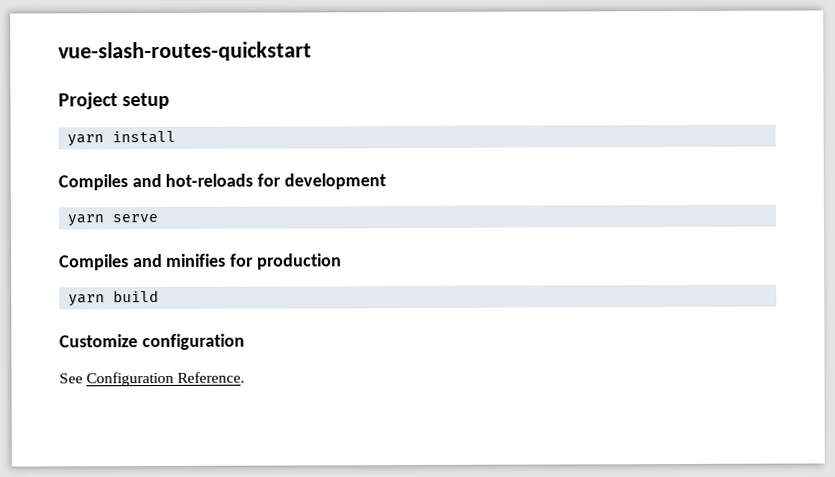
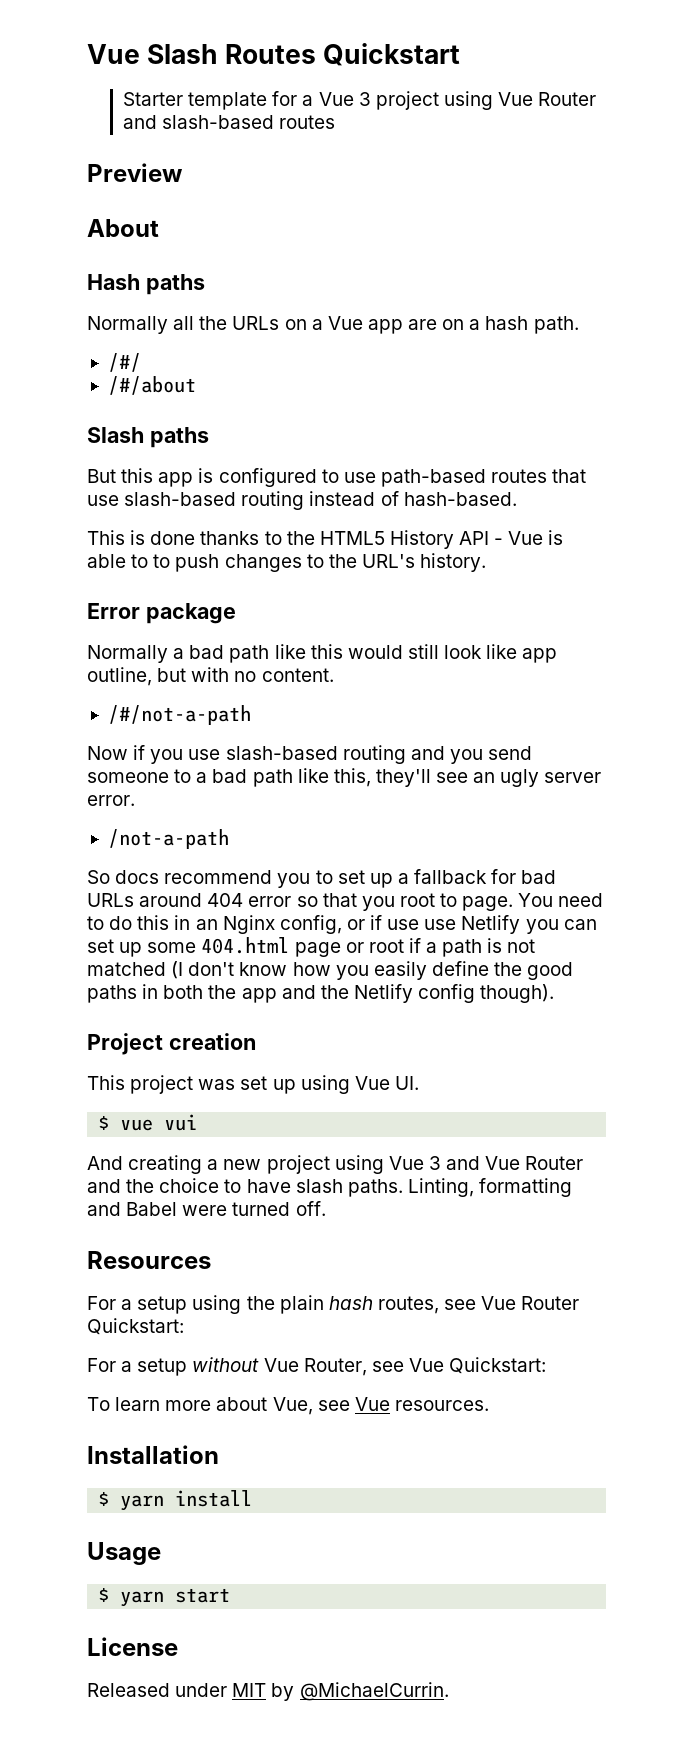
- vue-slash-routes-quickstart
- Project setup
- yarn install
- Compiles and hot-reloads for development
- yarn serve
- Compiles and minifies for production
- yarn build
- Customize configuration
- See Configuration Reference.
+ Vue Slash Routes Quickstart
+ Starter template for a Vue 3 project using Vue Router and slash-based routes
+ Preview
+ About
+ Hash paths
+ Normally all the URLs on a Vue app are on a hash path.
+ /#/
+ /#/about
+ Slash paths
+ But this app is configured to use path-based routes that use slash-based routing instead of hash-based.
+ This is done thanks to the HTML5 History API - Vue is able to to push changes to the URL's history.
+ Error package
+ Normally a bad path like this would still look like app outline, but with no content.
+ /#/not-a-path
+ Now if you use slash-based routing and you send someone to a bad path like this, they'll see an ugly server error.
+ /not-a-path
+ So docs recommend you to set up a fallback for bad URLs around 404 error so that you root to page. You need to do this in an Nginx config, or if use use Netlify you can set up some 404.html page or root if a path is not matched (I don't know how you easily define the good paths in both the app and the Netlify config though).
+ Project creation
+ This project was set up using Vue UI.
+ $ vue vui
+ And creating a new project using Vue 3 and Vue Router and the choice to have slash paths. Linting, formatting and Babel were turned off.
+ Resources
+ For a setup using the plain hash routes, see Vue Router Quickstart:
+ For a setup without Vue Router, see Vue Quickstart:
+ To learn more about Vue, see Vue resources.
+ Installation
+ $ yarn install
+ Usage
+ $ yarn start
+ License
+ Released under MIT by @MichaelCurrin.

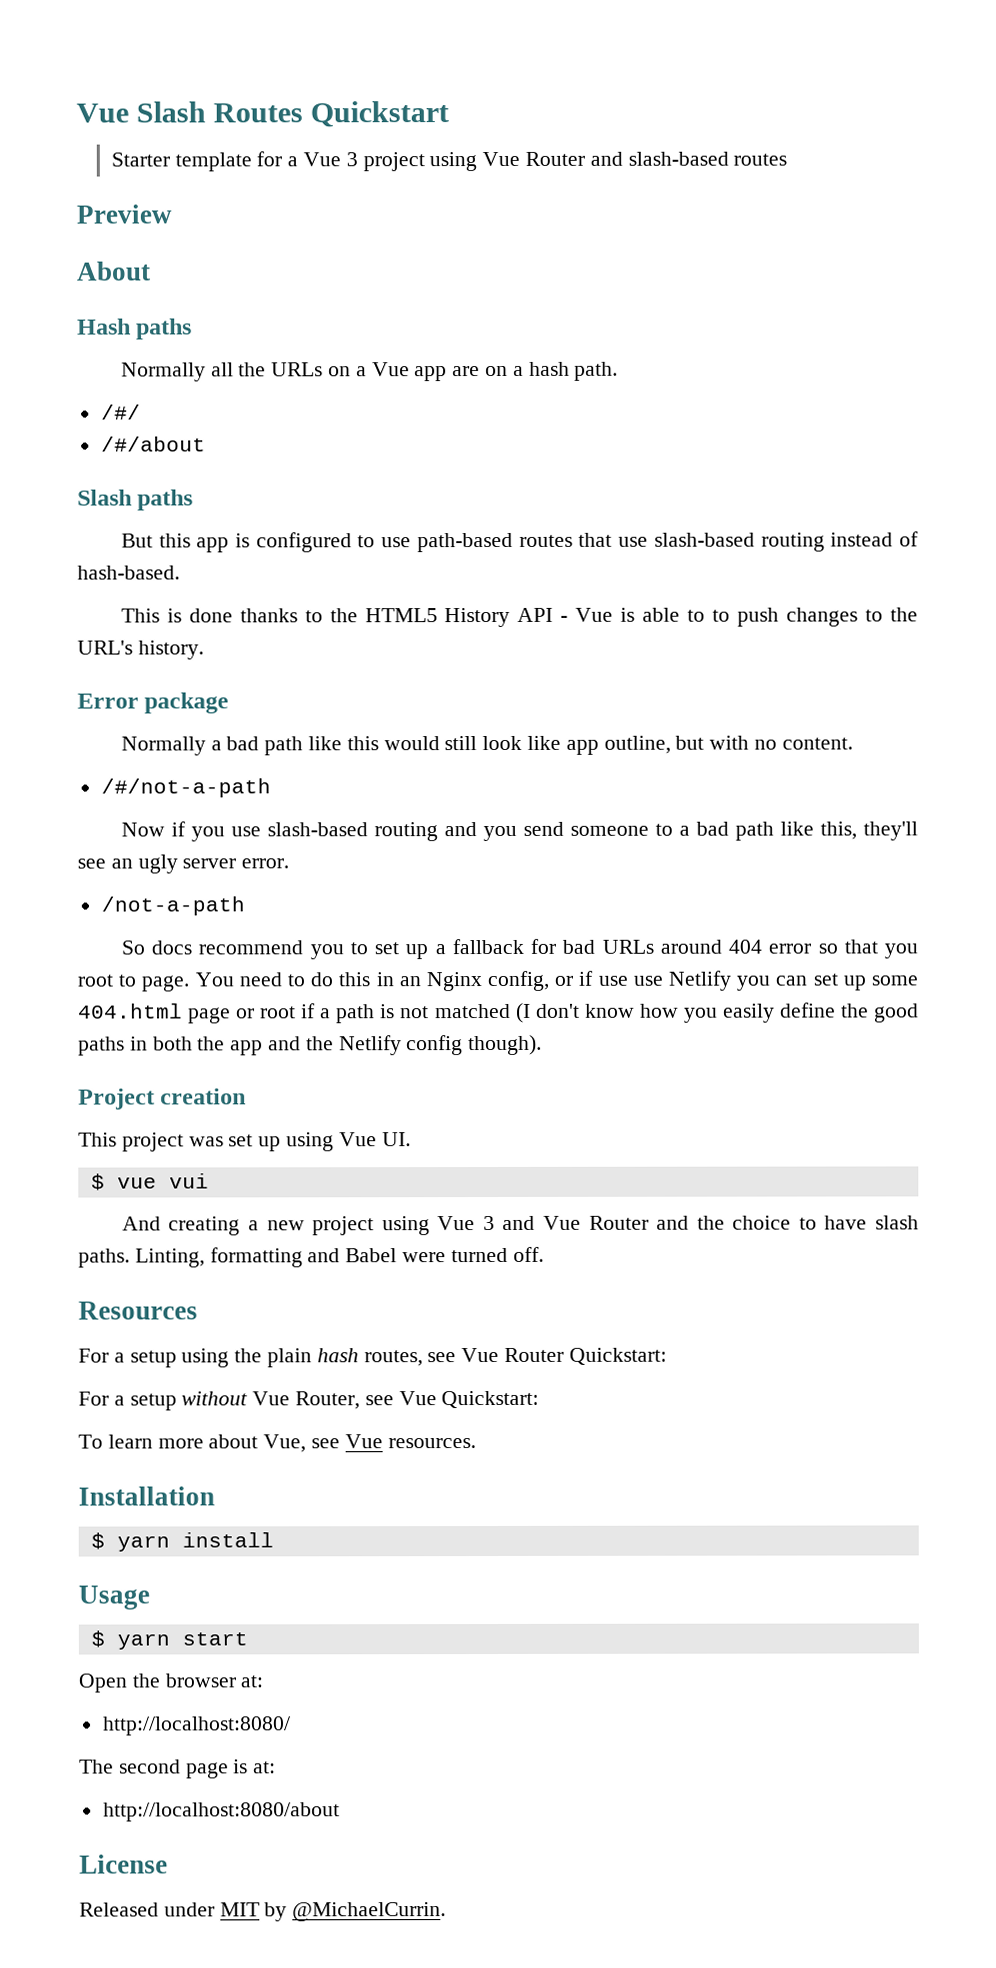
+ Open the browser at:
+ http://localhost:8080/
+ The second page is at:
+ http://localhost:8080/about

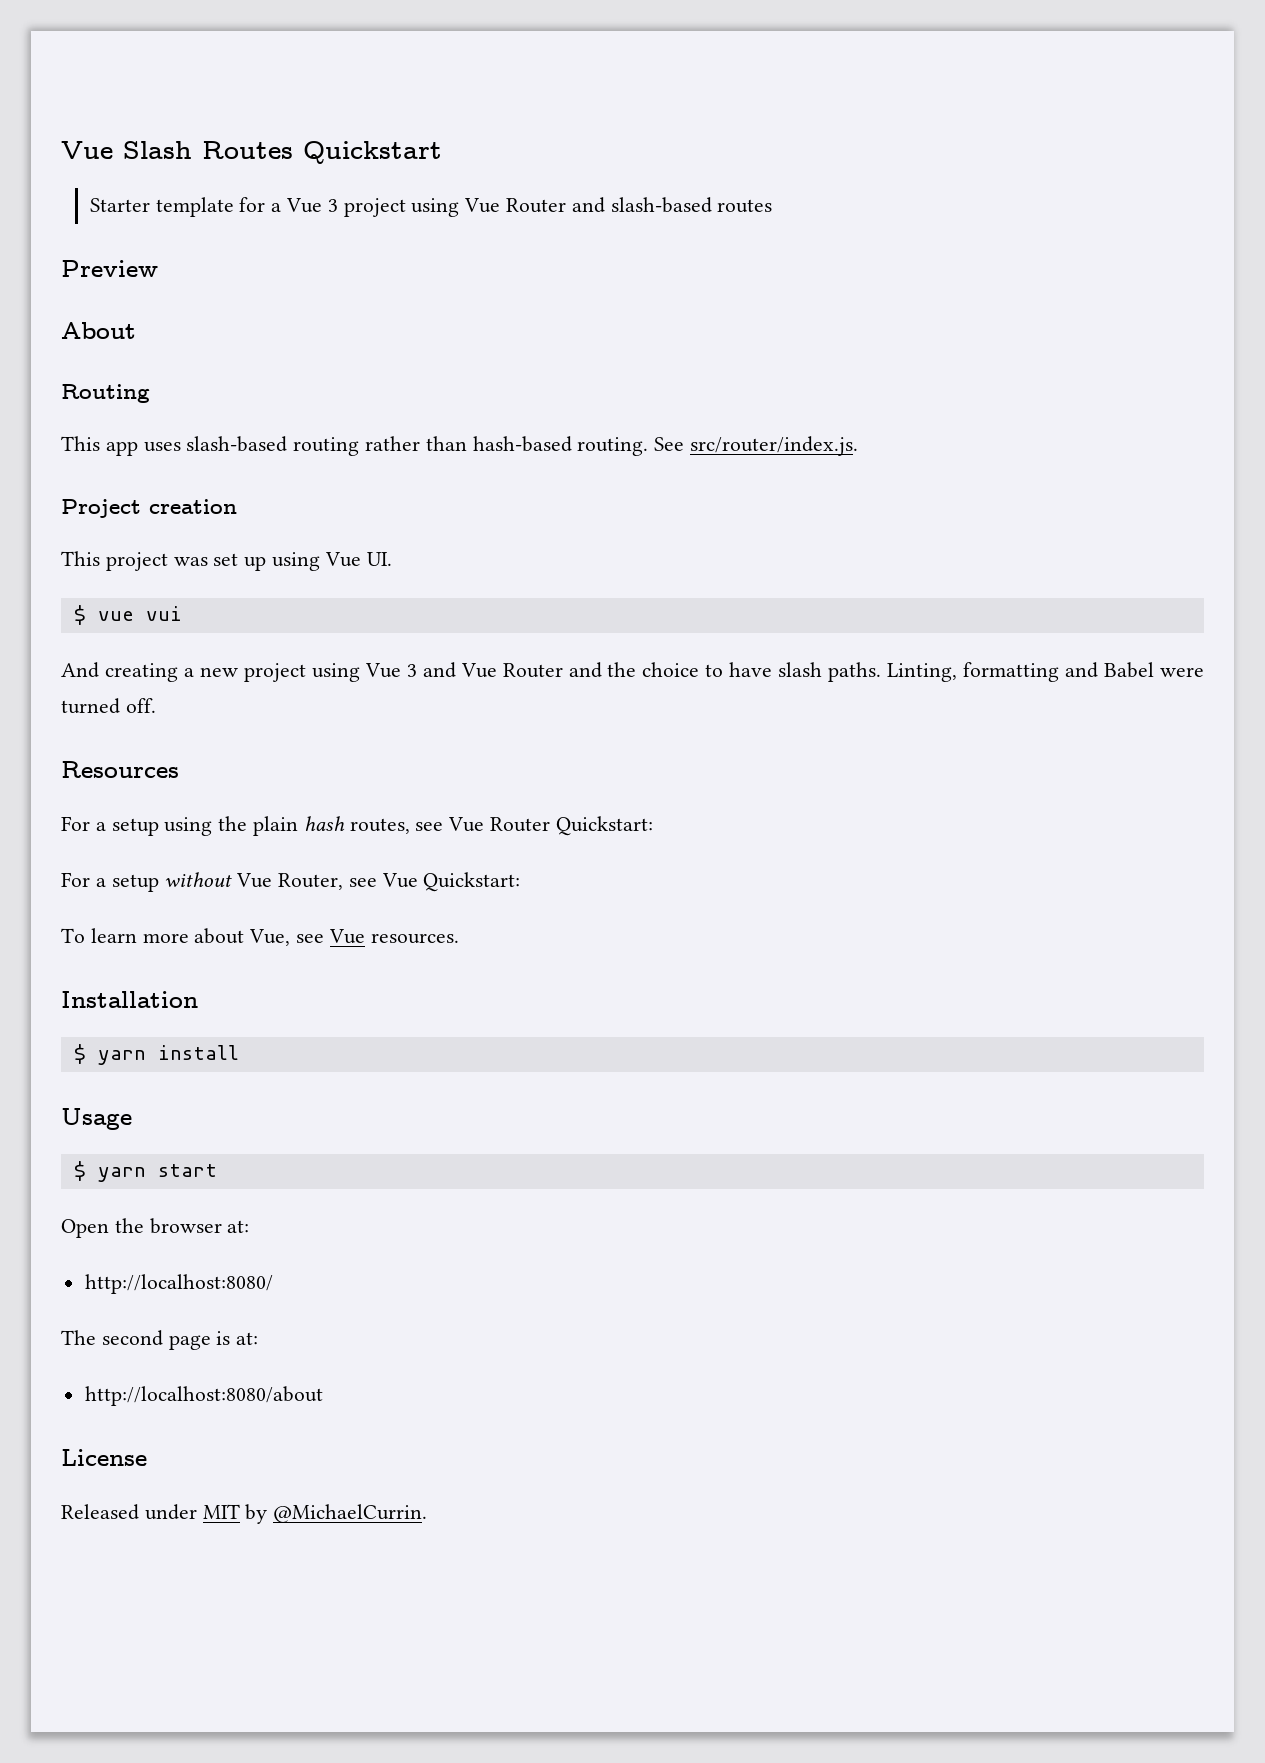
- Hash paths
- Normally all the URLs on a Vue app are on a hash path.
- /#/
- /#/about
- Slash paths
- But this app is configured to use path-based routes that use slash-based routing instead of hash-based.
- This is done thanks to the HTML5 History API - Vue is able to to push changes to the URL's history.
- Error package
- Normally a bad path like this would still look like app outline, but with no content.
- /#/not-a-path
- Now if you use slash-based routing and you send someone to a bad path like this, they'll see an ugly server error.
- /not-a-path
- So docs recommend you to set up a fallback for bad URLs around 404 error so that you root to page. You need to do this in an Nginx config, or if use use Netlify you can set up some 404.html page or root if a path is not matched (I don't know how you easily define the good paths in both the app and the Netlify config though).
+ Routing
+ This app uses slash-based routing rather than hash-based routing. See src/router/index.js.

